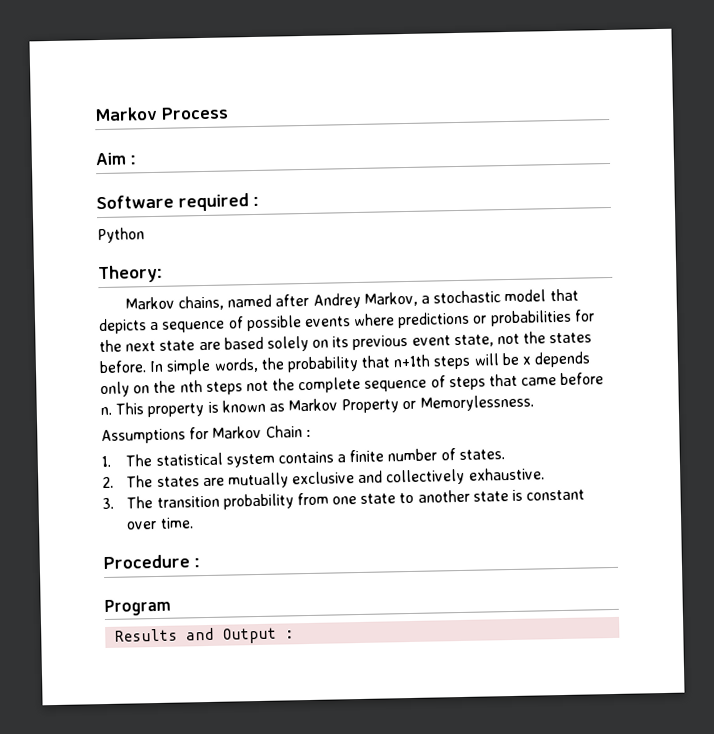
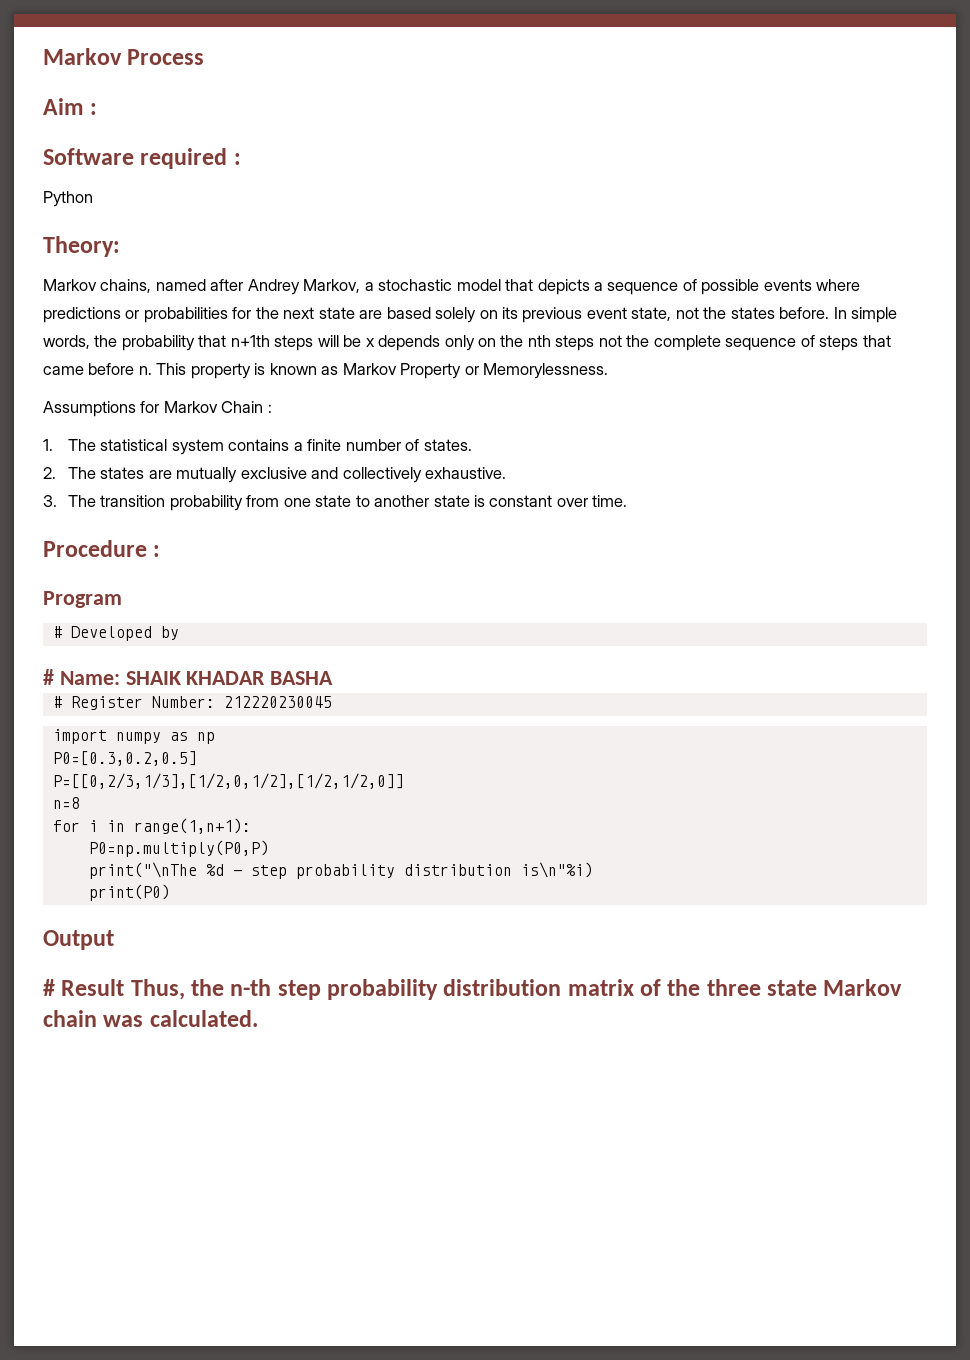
- Results and Output :
+ # Developed by
+ # Name: SHAIK KHADAR BASHA
+ # Register Number: 212220230045
+ import numpy as np
+ P0=[0.3,0.2,0.5]
+ P=[[0,2/3,1/3],[1/2,0,1/2],[1/2,1/2,0]]
+ n=8
+ for i in range(1,n+1):
+ P0=np.multiply(P0,P)
+ print("\nThe %d - step probability distribution is\n"%i)
+ print(P0)
+ Output
+ # Result Thus, the n-th step probability distribution matrix of the three state Markov chain was calculated.

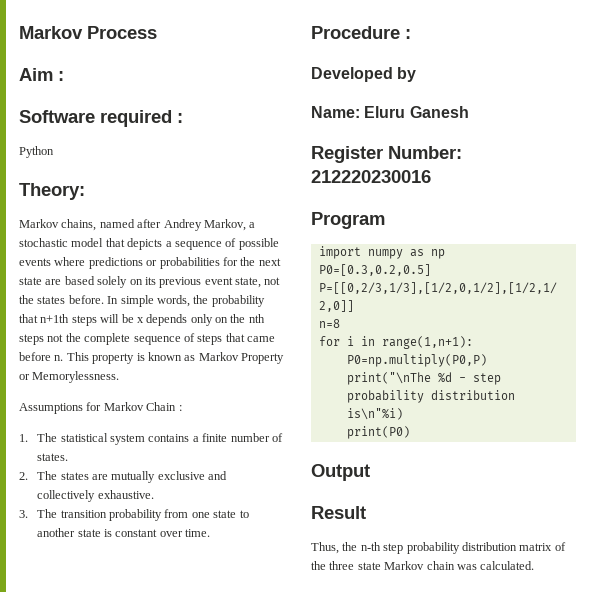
- Program
- # Developed by
+ Developed by
- # Name: SHAIK KHADAR BASHA
- # Register Number: 212220230045
+ Name: Eluru Ganesh
+ Register Number: 212220230016
+ Program
- # Result Thus, the n-th step probability distribution matrix of the three state Markov chain was calculated.
+ Result
+ Thus, the n-th step probability distribution matrix of the three state Markov chain was calculated.

